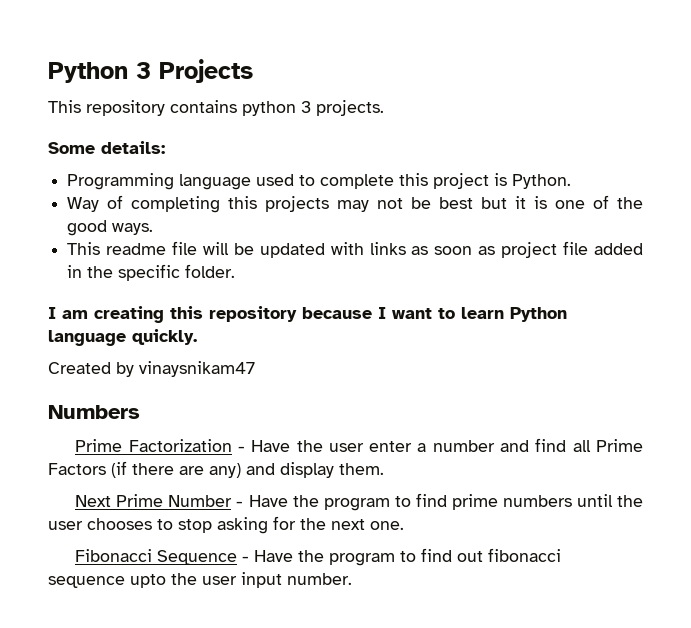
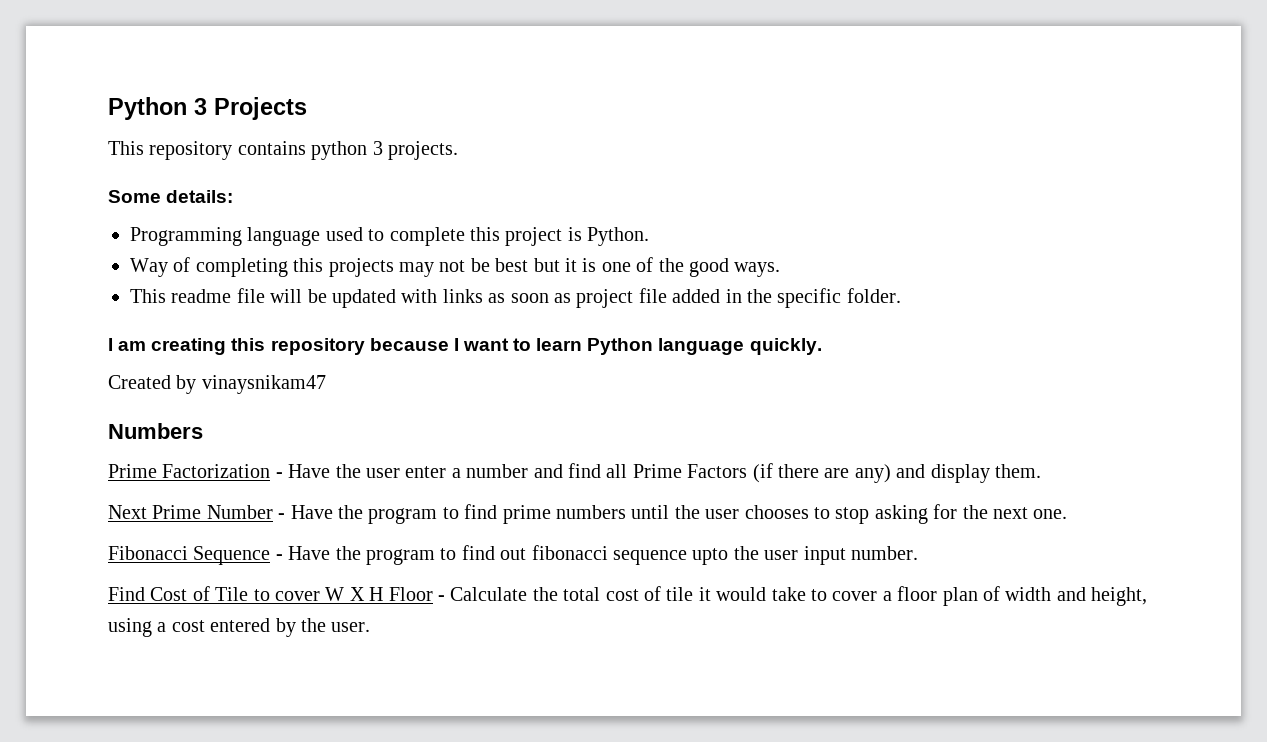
+ Find Cost of Tile to cover W X H Floor - Calculate the total cost of tile it would take to cover a floor plan of width and height, using a cost entered by the user.

